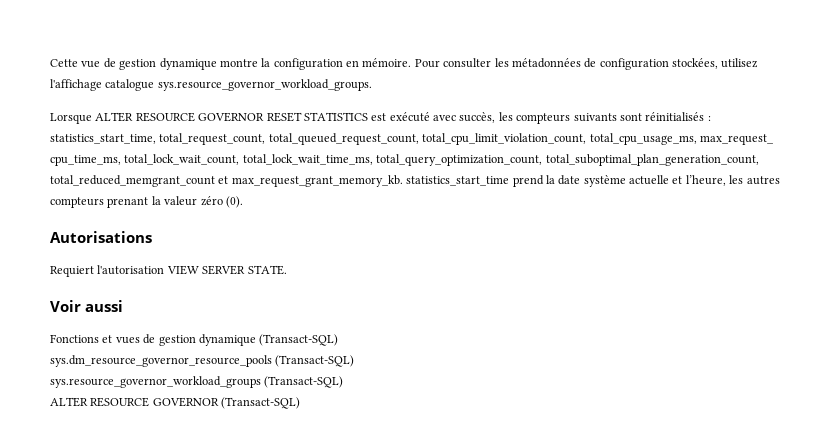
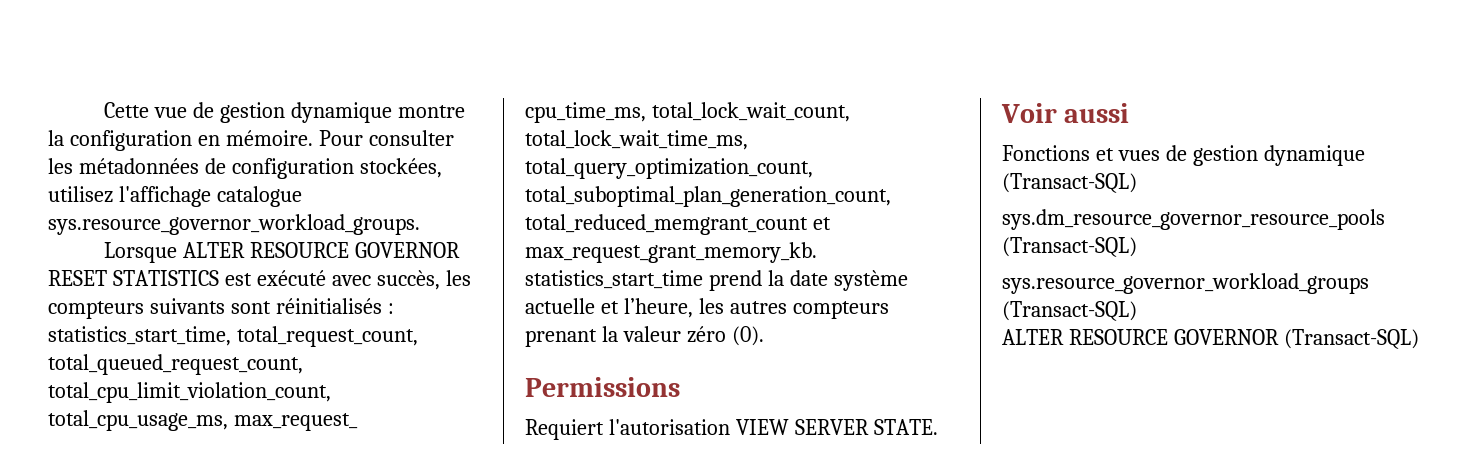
- Autorisations
+ Permissions

